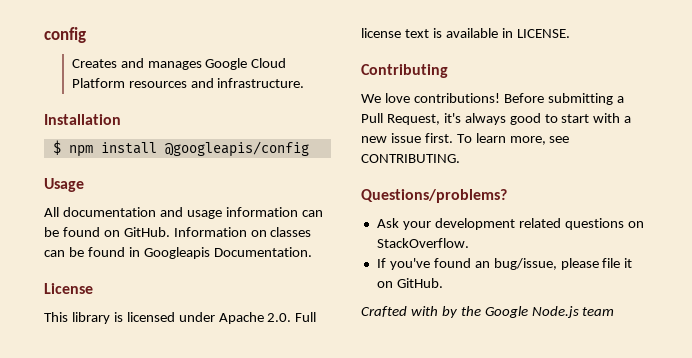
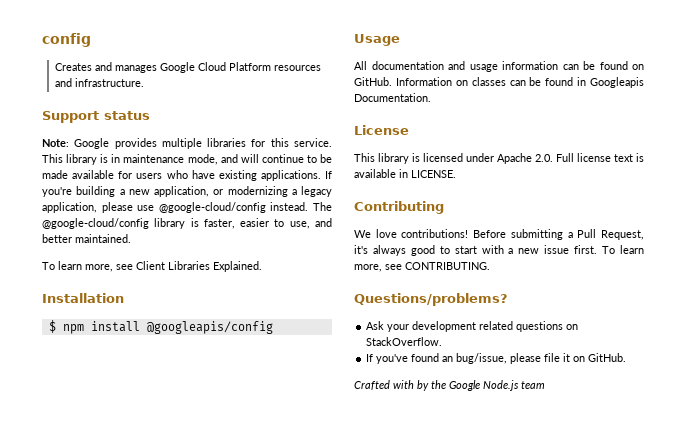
+ Support status
+ Note: Google provides multiple libraries for this service. This library is in maintenance mode, and will continue to be made available for users who have existing applications. If you're building a new application, or modernizing a legacy application, please use @google-cloud/config instead. The @google-cloud/config library is faster, easier to use, and better maintained.
+ To learn more, see Client Libraries Explained.

